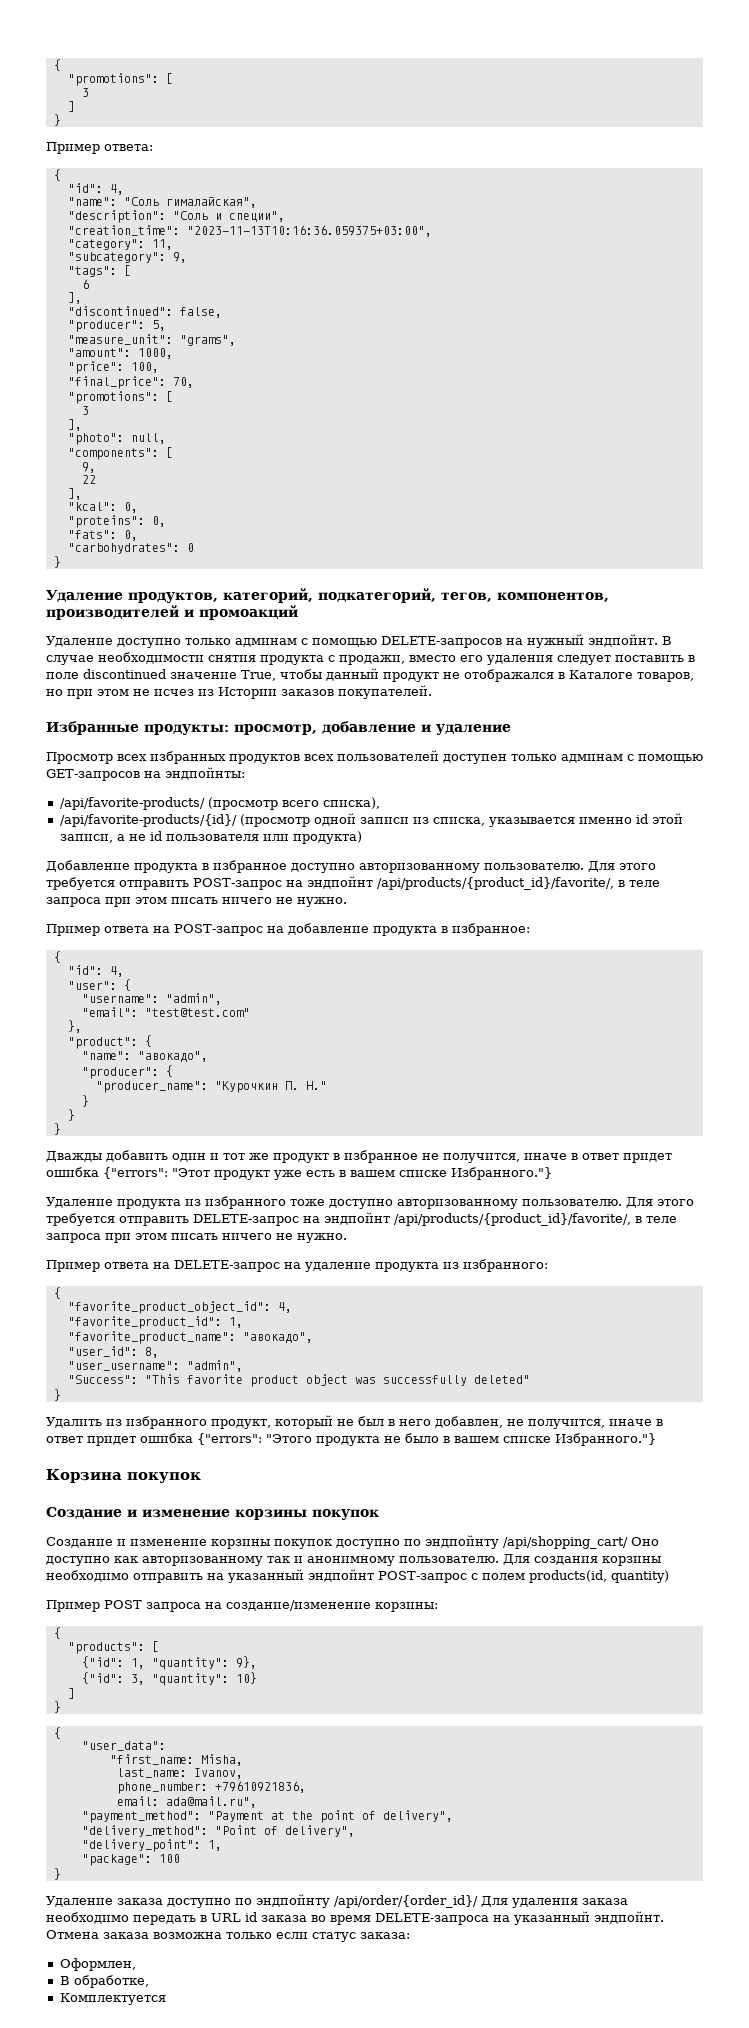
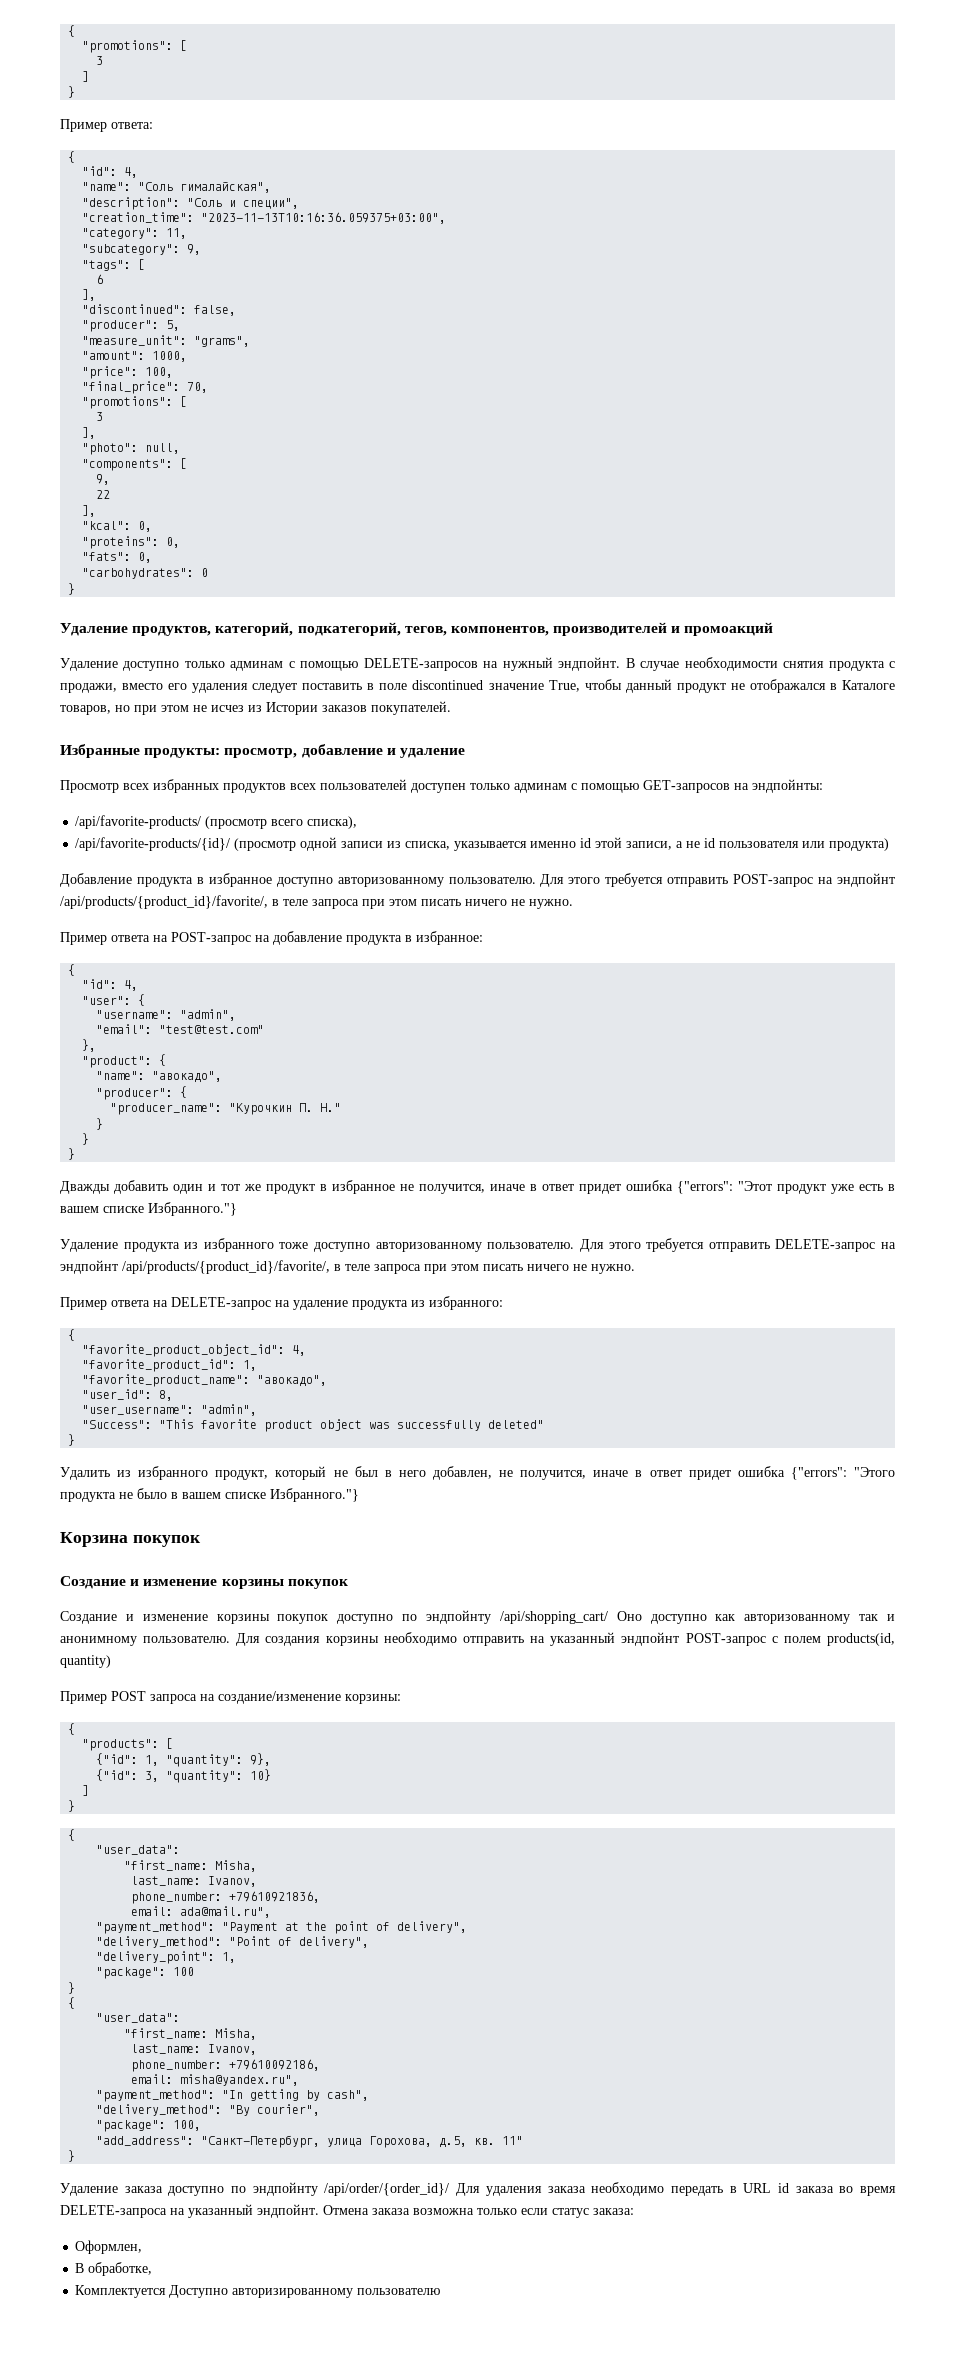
  "package": 100
+ }
+ {
+ "user_data":
+ "first_name: Misha,
+ last_name: Ivanov,
+ phone_number: +79610092186,
+ email: misha@yandex.ru",
+ "payment_method": "In getting by cash",
+ "delivery_method": "By courier",
+ "package": 100,
+ "add_address": "Санкт-Петербург, улица Горохова, д.5, кв. 11"
- Комплектуется
+ Комплектуется Доступно авторизированному пользователю

